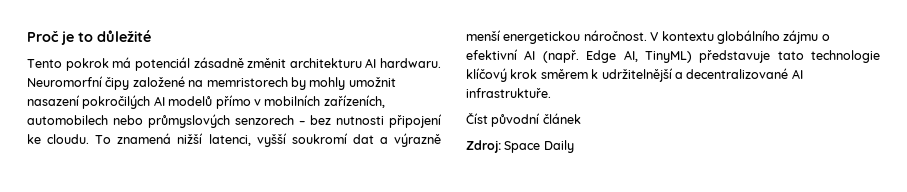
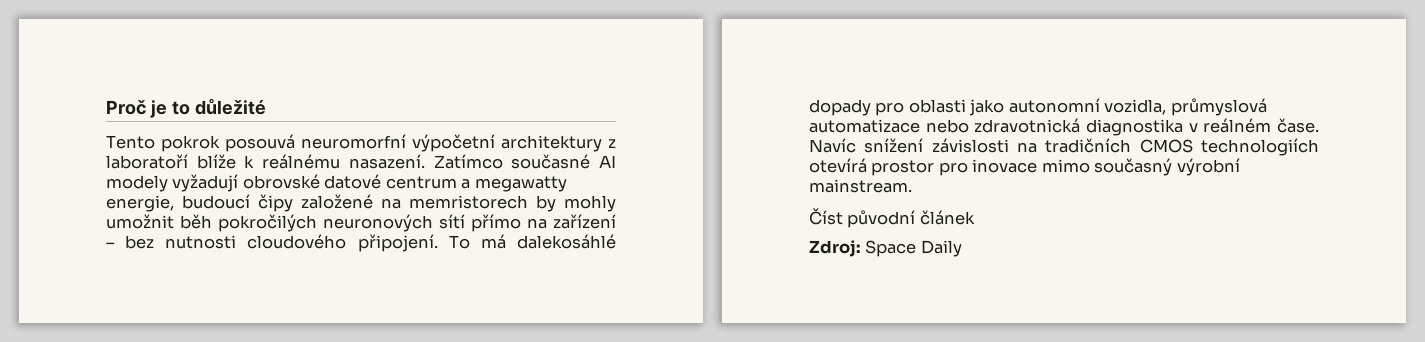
- Tento pokrok má potenciál zásadně změnit architekturu AI hardwaru. Neuromorfní čipy založené na memristorech by mohly umožnit nasazení pokročilých AI modelů přímo v mobilních zařízeních, automobilech nebo průmyslových senzorech – bez nutnosti připojení ke cloudu. To znamená nižší latenci, vyšší soukromí dat a výrazně menší energetickou náročnost. V kontextu globálního zájmu o efektivní AI (např. Edge AI, TinyML) představuje tato technologie klíčový krok směrem k udržitelnější a decentralizované AI infrastruktuře.
+ Tento pokrok posouvá neuromorfní výpočetní architektury z laboratoří blíže k reálnému nasazení. Zatímco současné AI modely vyžadují obrovské datové centrum a megawatty energie, budoucí čipy založené na memristorech by mohly umožnit běh pokročilých neuronových sítí přímo na zařízení – bez nutnosti cloudového připojení. To má dalekosáhlé dopady pro oblasti jako autonomní vozidla, průmyslová automatizace nebo zdravotnická diagnostika v reálném čase. Navíc snížení závislosti na tradičních CMOS technologiích otevírá prostor pro inovace mimo současný výrobní mainstream.

